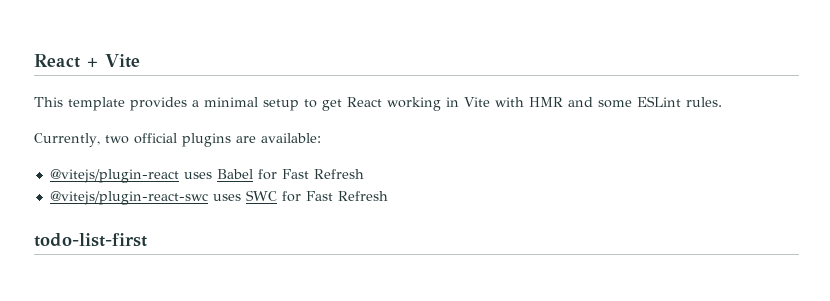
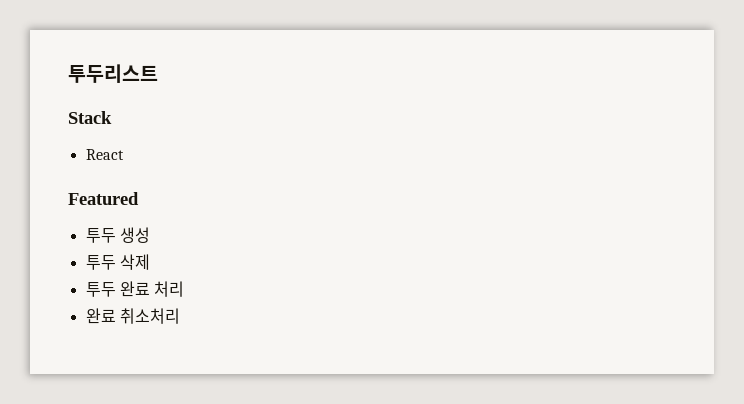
- React + Vite
- This template provides a minimal setup to get React working in Vite with HMR and some ESLint rules.
- Currently, two official plugins are available:
- @vitejs/plugin-react uses Babel for Fast Refresh
- @vitejs/plugin-react-swc uses SWC for Fast Refresh
- todo-list-first
+ 투두리스트
+ Stack
+ React
+ Featured
+ 투두 생성
+ 투두 삭제
+ 투두 완료 처리
+ 완료 취소처리

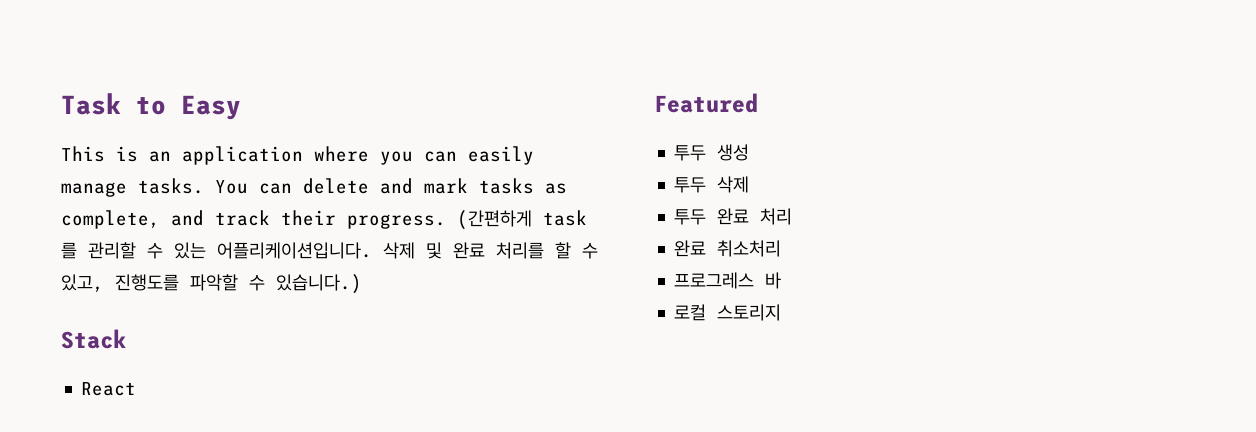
- 투두리스트
+ Task to Easy
+ This is an application where you can easily manage tasks. You can delete and mark tasks as complete, and track their progress. (간편하게 task 를 관리할 수 있는 어플리케이션입니다. 삭제 및 완료 처리를 할 수 있고, 진행도를 파악할 수 있습니다.)
+ 프로그레스 바
+ 로컬 스토리지

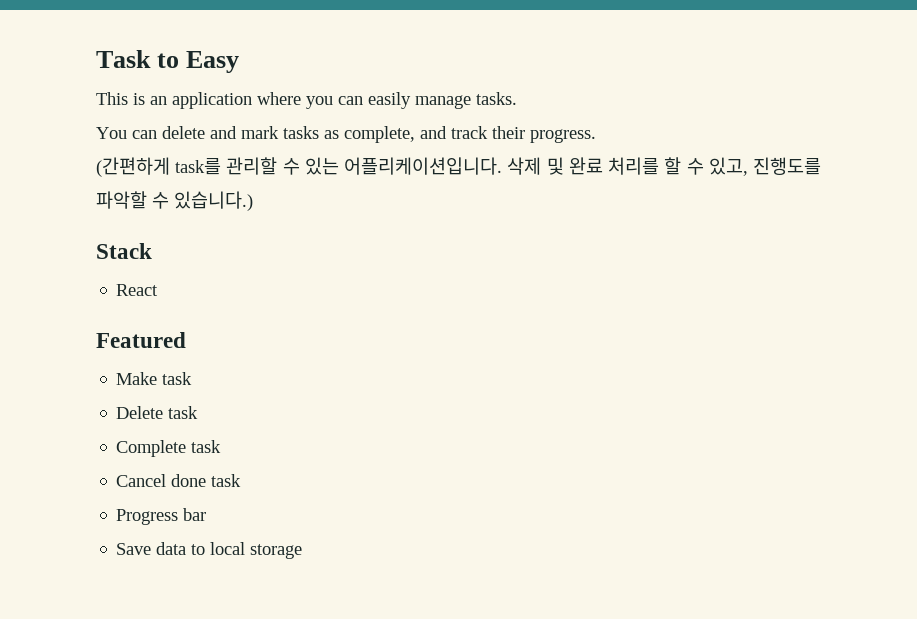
- This is an application where you can easily manage tasks. You can delete and mark tasks as complete, and track their progress. (간편하게 task 를 관리할 수 있는 어플리케이션입니다.
+ This is an application where you can easily manage tasks.
+ You can delete and mark tasks as complete, and track their progress.
+ (간편하게 task를 관리할 수 있는 어플리케이션입니다.
- 투두 생성
- 투두 삭제
- 투두 완료 처리
- 완료 취소처리
- 프로그레스 바
- 로컬 스토리지
+ Make task
+ Delete task
+ Complete task
+ Cancel done task
+ Progress bar
+ Save data to local storage

